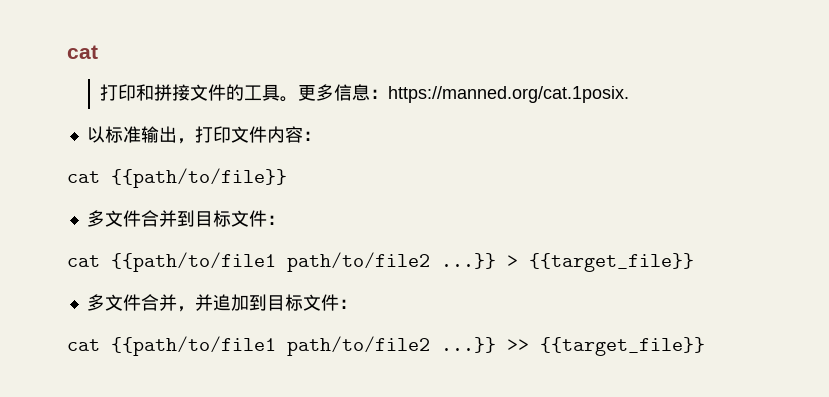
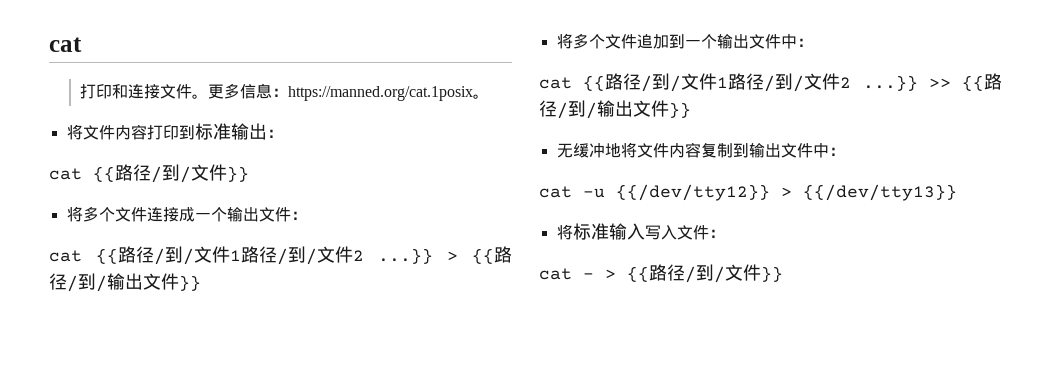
- 打印和拼接文件的工具。更多信息：https://manned.org/cat.1posix.
- 以标准输出，打印文件内容：
- cat {{path/to/file}}
- 多文件合并到目标文件：
- cat {{path/to/file1 path/to/file2 ...}} > {{target_file}}
- 多文件合并，并追加到目标文件：
- cat {{path/to/file1 path/to/file2 ...}} >> {{target_file}}
+ 打印和连接文件。更多信息：https://manned.org/cat.1posix。
+ 将文件内容打印到标准输出：
+ cat {{路径/到/文件}}
+ 将多个文件连接成一个输出文件：
+ cat {{路径/到/文件1路径/到/文件2 ...}} > {{路径/到/输出文件}}
+ 将多个文件追加到一个输出文件中：
+ cat {{路径/到/文件1路径/到/文件2 ...}} >> {{路径/到/输出文件}}
+ 无缓冲地将文件内容复制到输出文件中：
+ cat -u {{/dev/tty12}} > {{/dev/tty13}}
+ 将标准输入写入文件：
+ cat - > {{路径/到/文件}}

